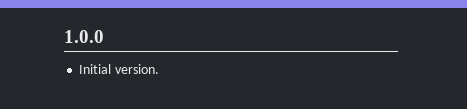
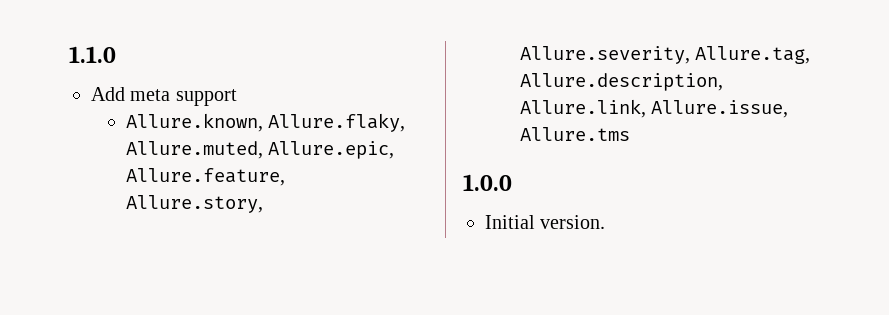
+ 1.1.0
+ Add meta support
+ Allure.known, Allure.flaky, Allure.muted, Allure.epic, Allure.feature, Allure.story, Allure.severity, Allure.tag, Allure.description, Allure.link, Allure.issue, Allure.tms

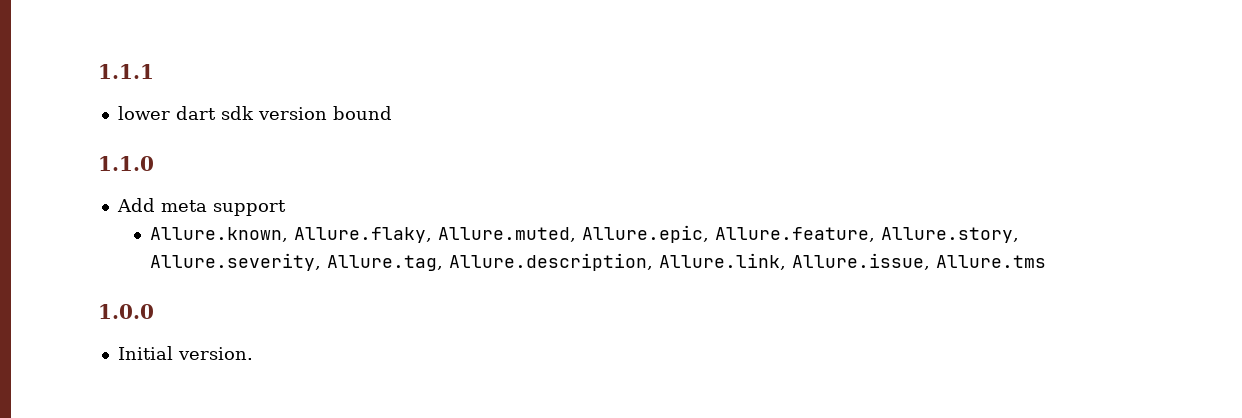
+ 1.1.1
+ lower dart sdk version bound

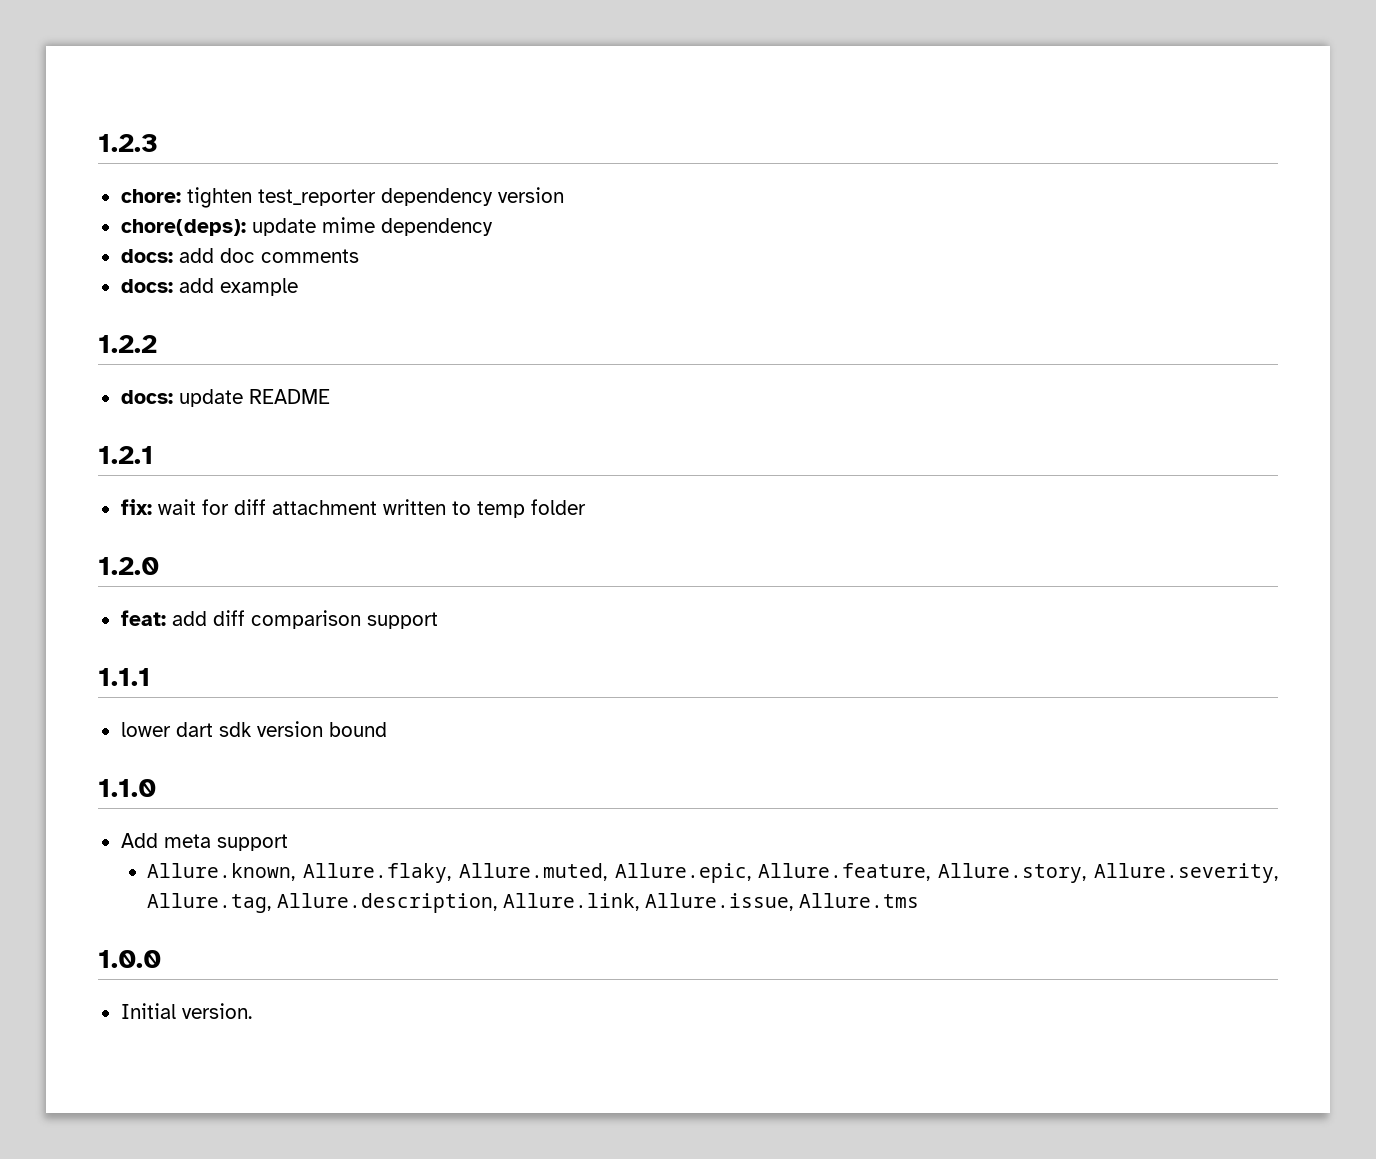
+ 1.2.3
+ chore: tighten test_reporter dependency version
+ chore(deps): update mime dependency
+ docs: add doc comments
+ docs: add example
+ 1.2.2
+ docs: update README
+ 1.2.1
+ fix: wait for diff attachment written to temp folder
+ 1.2.0
+ feat: add diff comparison support

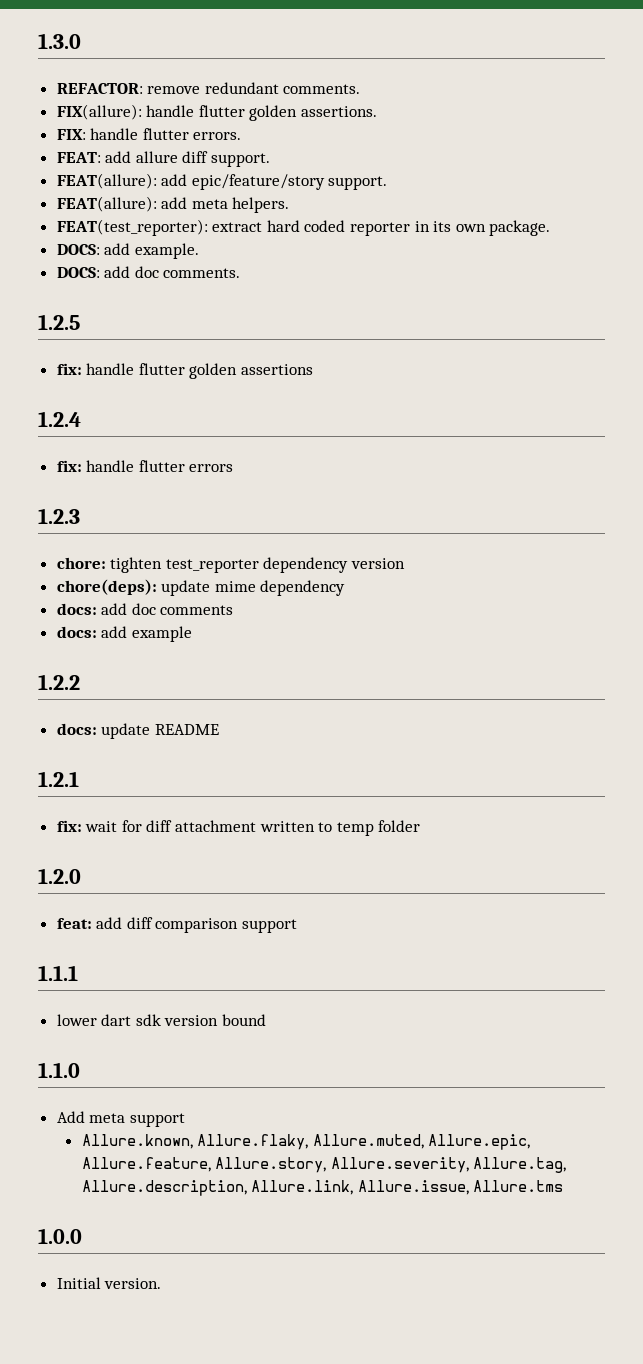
+ 1.3.0
+ REFACTOR: remove redundant comments.
+ FIX(allure): handle flutter golden assertions.
+ FIX: handle flutter errors.
+ FEAT: add allure diff support.
+ FEAT(allure): add epic/feature/story support.
+ FEAT(allure): add meta helpers.
+ FEAT(test_reporter): extract hard coded reporter in its own package.
+ DOCS: add example.
+ DOCS: add doc comments.
+ 1.2.5
+ fix: handle flutter golden assertions
+ 1.2.4
+ fix: handle flutter errors

